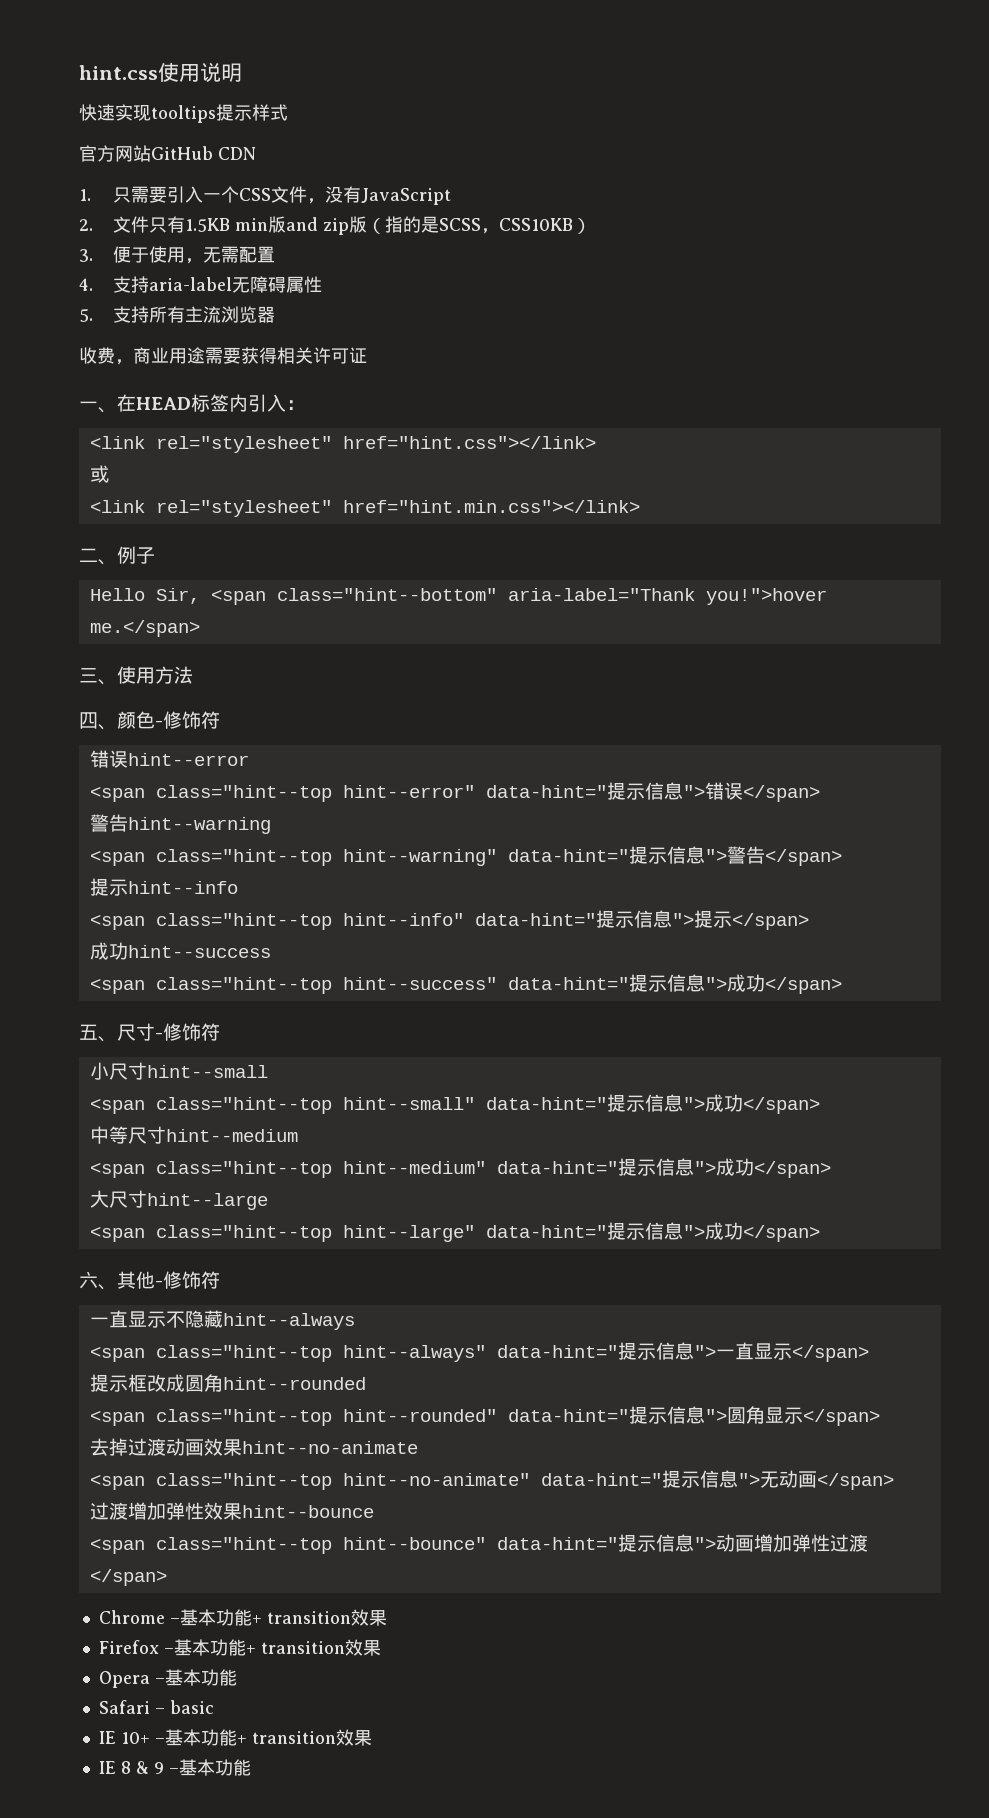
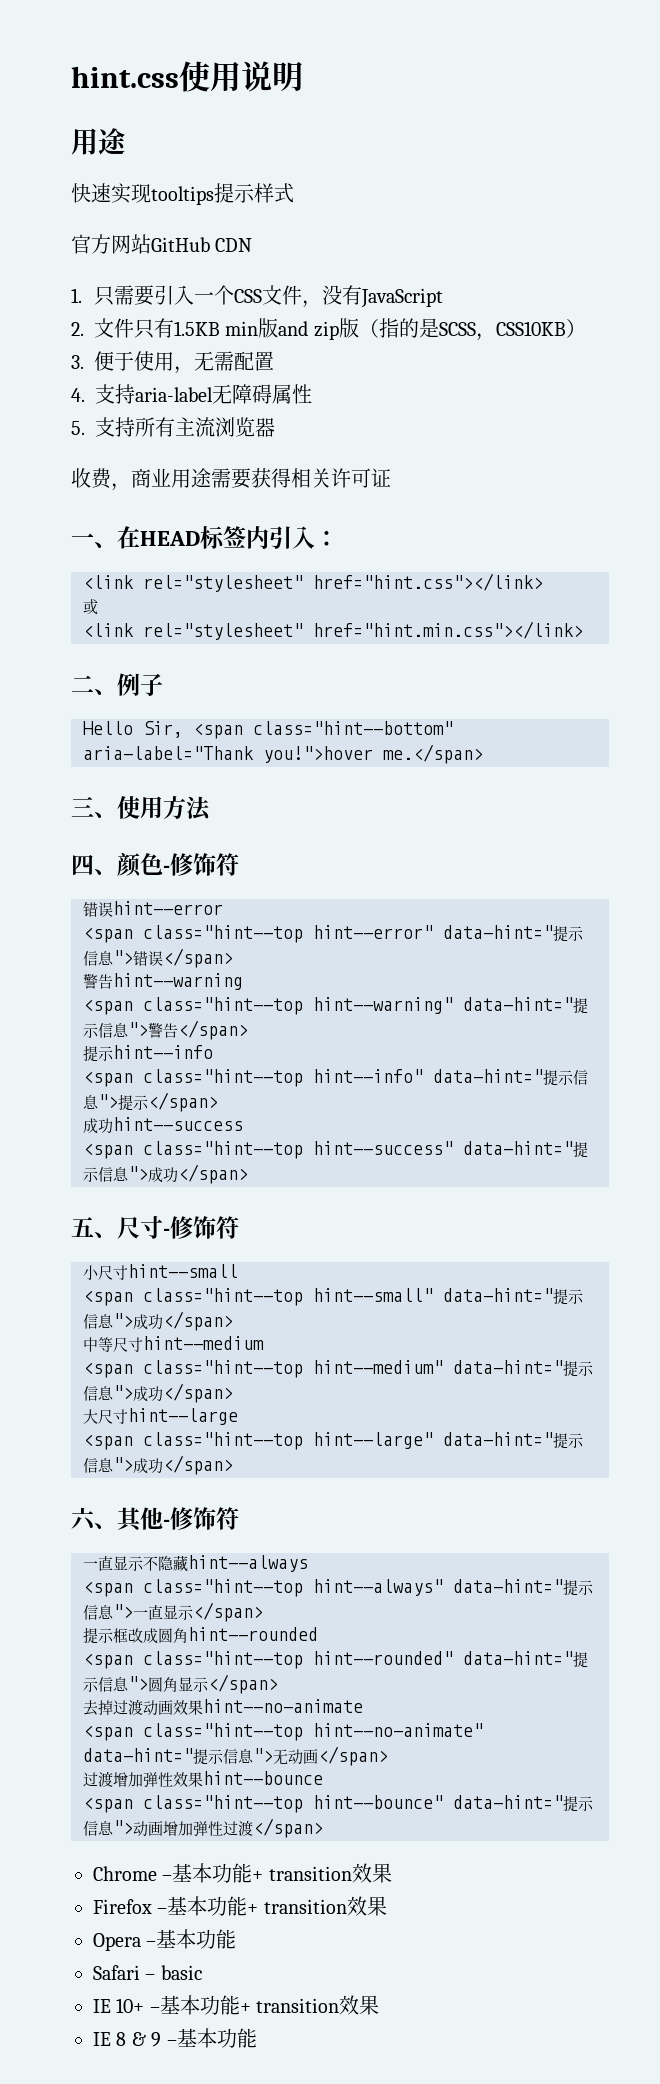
  hint.css使用说明
+ 用途

